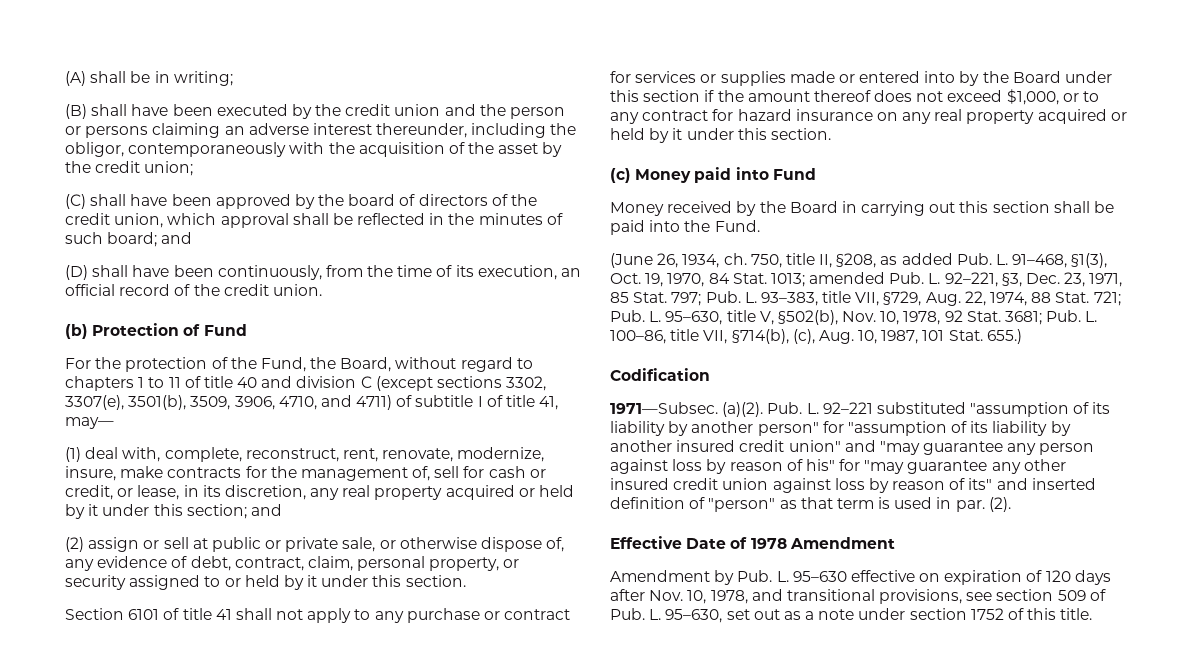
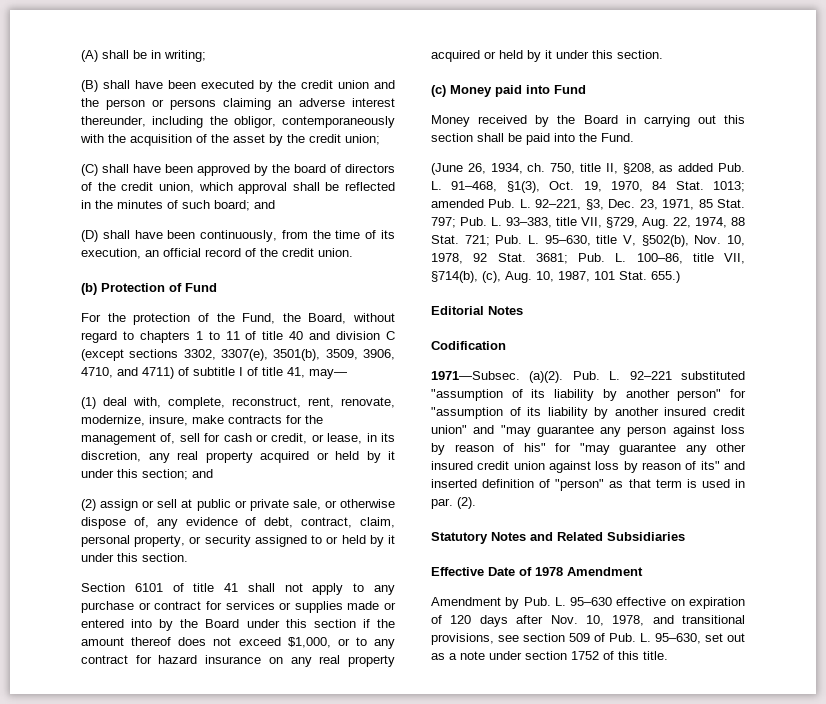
+ Editorial Notes
+ Statutory Notes and Related Subsidiaries

